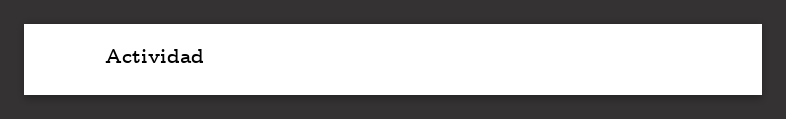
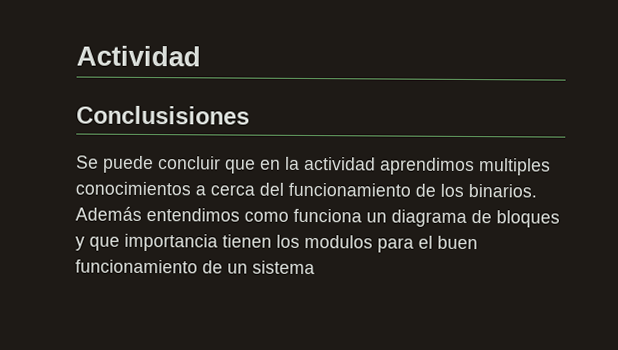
+ Conclusisiones
+ Se puede concluir que en la actividad aprendimos multiples conocimientos a cerca del funcionamiento de los binarios. Además entendimos como funciona un diagrama de bloques y que importancia tienen los modulos para el buen funcionamiento de un sistema

